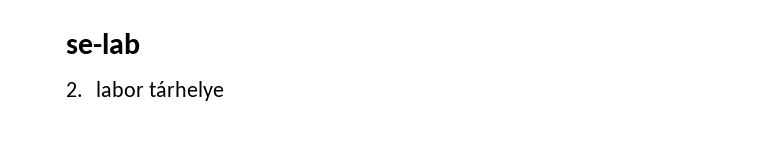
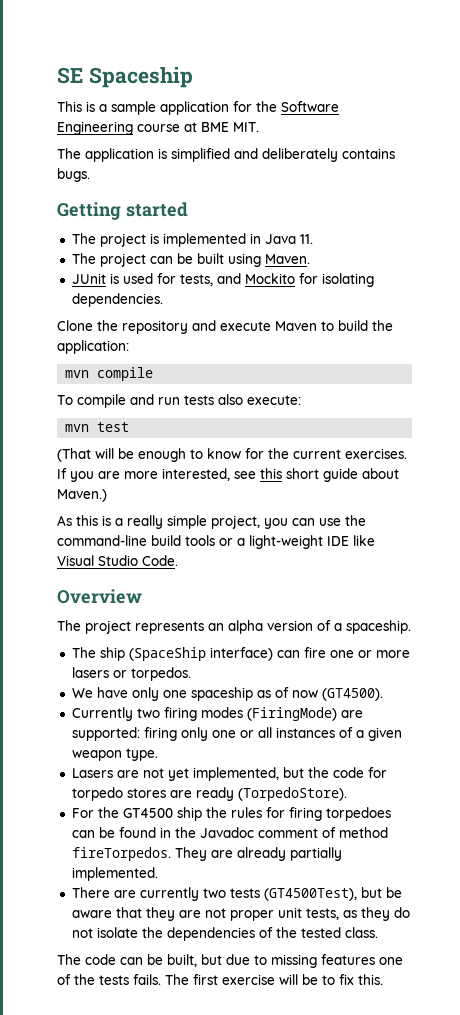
- se-lab
- 2. labor tárhelye
+ SE Spaceship
+ This is a sample application for the Software Engineering course at BME MIT.
+ The application is simplified and deliberately contains bugs.
+ Getting started
+ The project is implemented in Java 11.
+ The project can be built using Maven.
+ JUnit is used for tests, and Mockito for isolating dependencies.
+ Clone the repository and execute Maven to build the application:
+ mvn compile
+ To compile and run tests also execute:
+ mvn test
+ (That will be enough to know for the current exercises. If you are more interested, see this short guide about Maven.)
+ As this is a really simple project, you can use the command-line build tools or a light-weight IDE like Visual Studio Code.
+ Overview
+ The project represents an alpha version of a spaceship.
+ The ship (SpaceShip interface) can fire one or more lasers or torpedos.
+ We have only one spaceship as of now (GT4500).
+ Currently two firing modes (FiringMode) are supported: firing only one or all instances of a given weapon type.
+ Lasers are not yet implemented, but the code for torpedo stores are ready (TorpedoStore).
+ For the GT4500 ship the rules for firing torpedoes can be found in the Javadoc comment of method fireTorpedos. They are already partially implemented.
+ There are currently two tests (GT4500Test), but be aware that they are not proper unit tests, as they do not isolate the dependencies of the tested class.
+ The code can be built, but due to missing features one of the tests fails. The first exercise will be to fix this.

